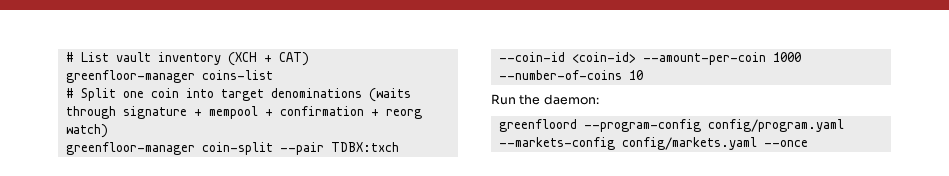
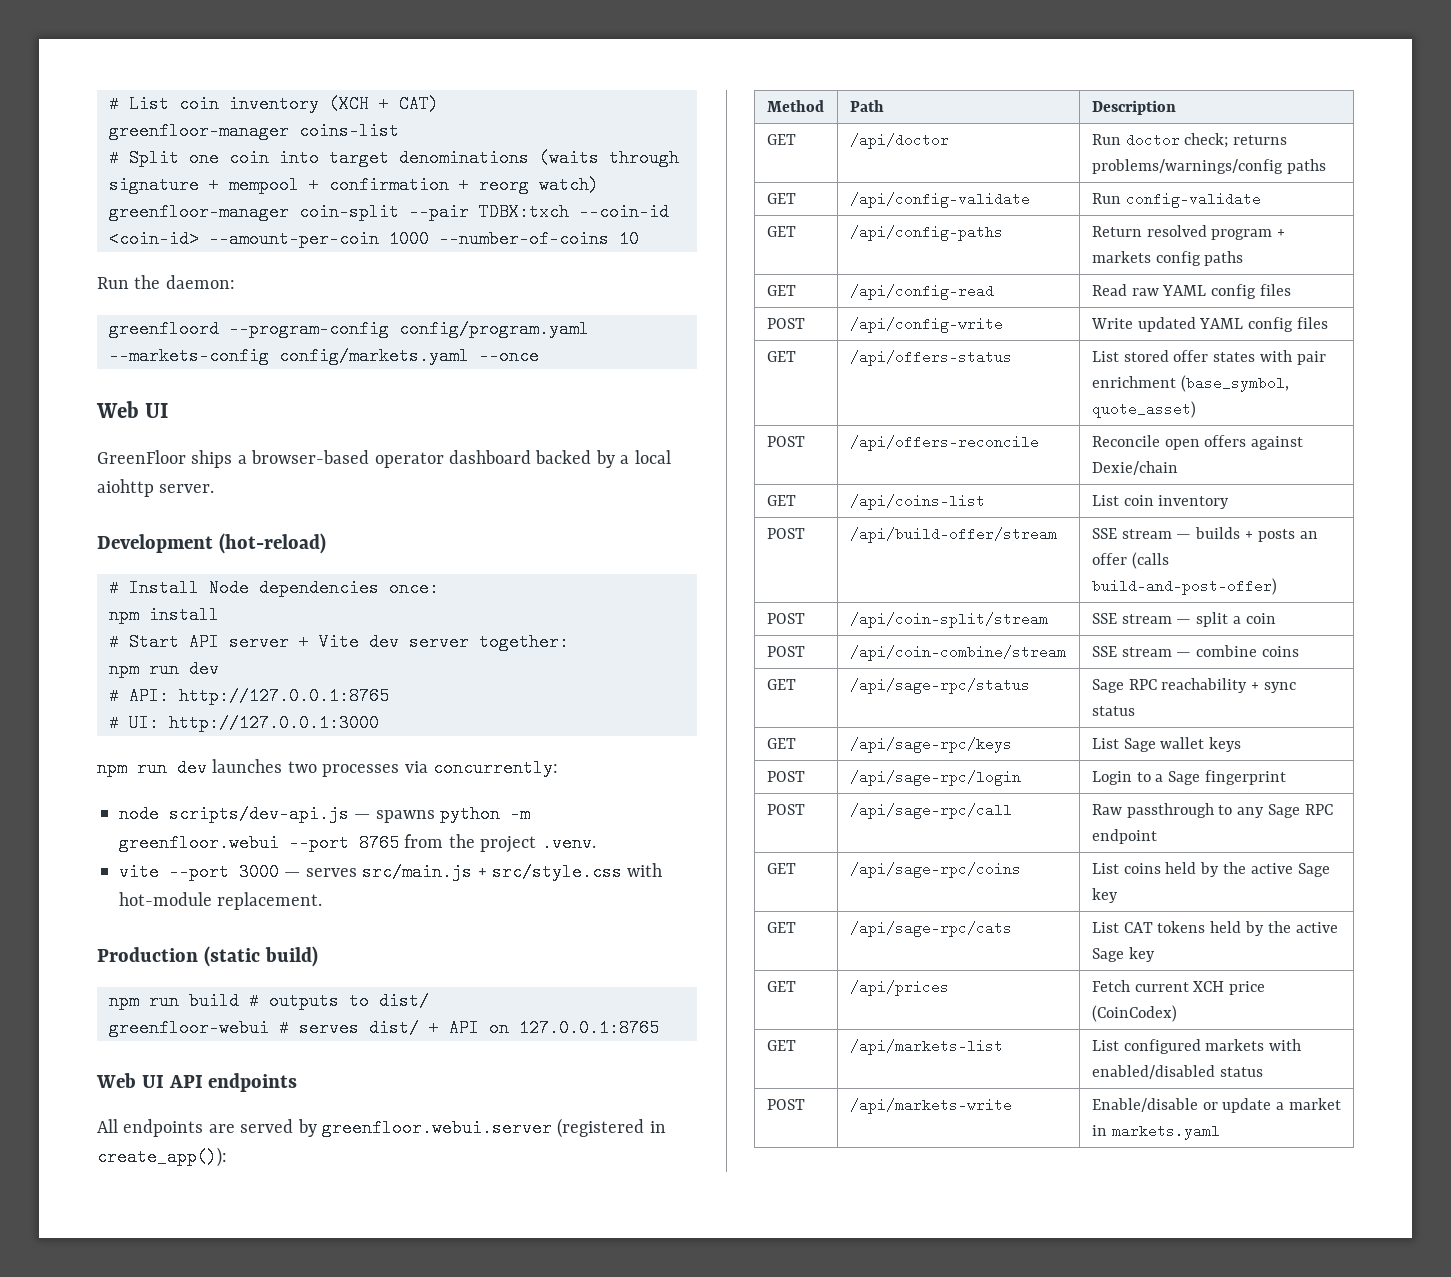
- # List vault inventory (XCH + CAT)
+ # List coin inventory (XCH + CAT)
  greenfloord --program-config config/program.yaml --markets-config config/markets.yaml --once
+ Web UI
+ GreenFloor ships a browser-based operator dashboard backed by a local aiohttp server.
+ Development (hot-reload)
+ # Install Node dependencies once:
+ npm install
+ # Start API server + Vite dev server together:
+ npm run dev
+ # API: http://127.0.0.1:8765
+ # UI: http://127.0.0.1:3000
+ npm run dev launches two processes via concurrently:
+ node scripts/dev-api.js — spawns python -m greenfloor.webui --port 8765 from the project .venv.
+ vite --port 3000 — serves src/main.js + src/style.css with hot-module replacement.
+ Production (static build)
+ npm run build # outputs to dist/
+ greenfloor-webui # serves dist/ + API on 127.0.0.1:8765
+ Web UI API endpoints
+ All endpoints are served by greenfloor.webui.server (registered in create_app()):
+ Method | Path | Description
+ GET | /api/doctor | Run doctor check; returns problems/warnings/config paths
+ GET | /api/config-validate | Run config-validate
+ GET | /api/config-paths | Return resolved program + markets config paths
+ GET | /api/config-read | Read raw YAML config files
+ POST | /api/config-write | Write updated YAML config files
+ GET | /api/offers-status | List stored offer states with pair enrichment (base_symbol, quote_asset)
+ POST | /api/offers-reconcile | Reconcile open offers against Dexie/chain
+ GET | /api/coins-list | List coin inventory
+ POST | /api/build-offer/stream | SSE stream — builds + posts an offer (calls build-and-post-offer)
+ POST | /api/coin-split/stream | SSE stream — split a coin
+ POST | /api/coin-combine/stream | SSE stream — combine coins
+ GET | /api/sage-rpc/status | Sage RPC reachability + sync status
+ GET | /api/sage-rpc/keys | List Sage wallet keys
+ POST | /api/sage-rpc/login | Login to a Sage fingerprint
+ POST | /api/sage-rpc/call | Raw passthrough to any Sage RPC endpoint
+ GET | /api/sage-rpc/coins | List coins held by the active Sage key
+ GET | /api/sage-rpc/cats | List CAT tokens held by the active Sage key
+ GET | /api/prices | Fetch current XCH price (CoinCodex)
+ GET | /api/markets-list | List configured markets with enabled/disabled status
+ POST | /api/markets-write | Enable/disable or update a market in markets.yaml

